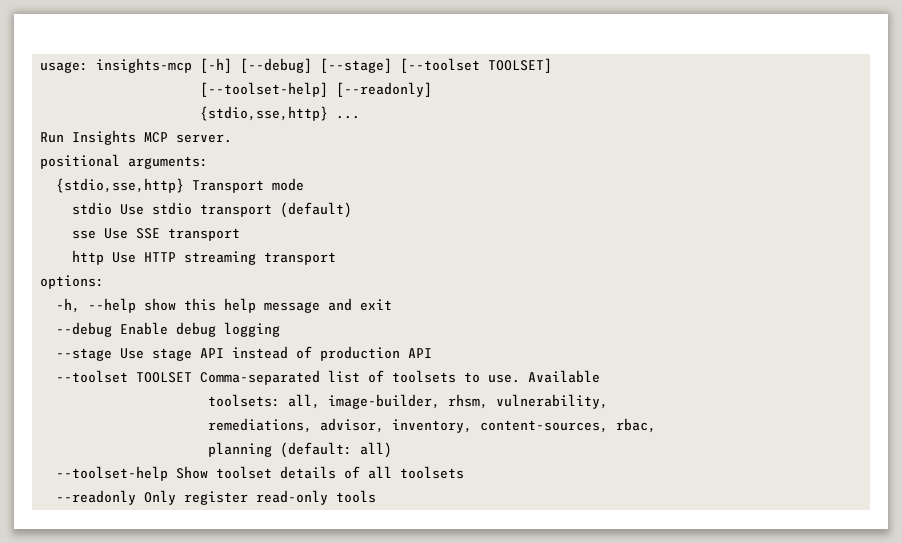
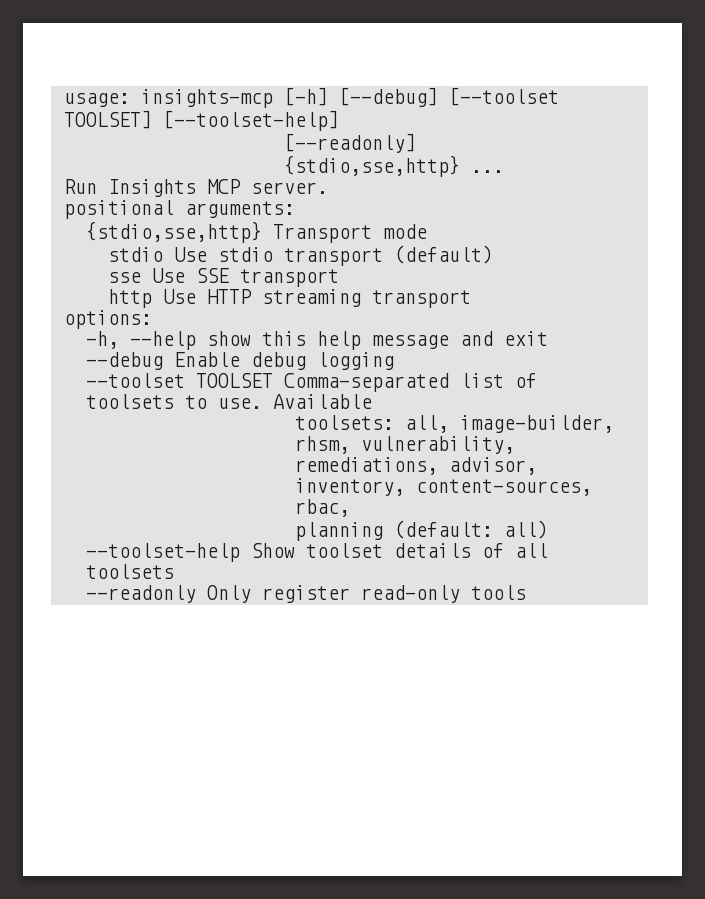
- usage: insights-mcp [-h] [--debug] [--stage] [--toolset TOOLSET]
- [--toolset-help] [--readonly]
+ usage: insights-mcp [-h] [--debug] [--toolset TOOLSET] [--toolset-help]
+ [--readonly]
- --stage Use stage API instead of production API

